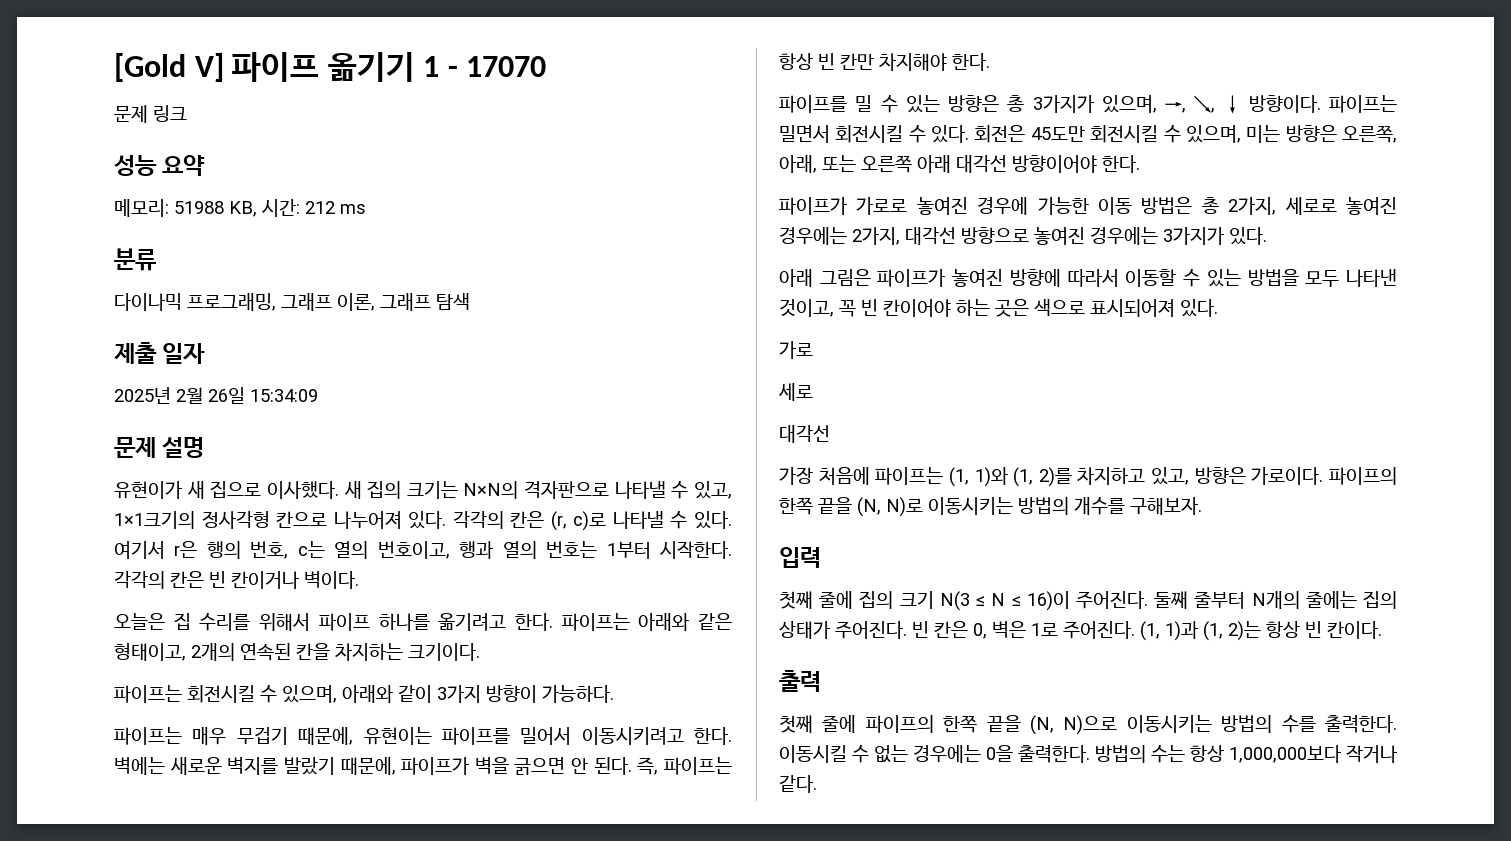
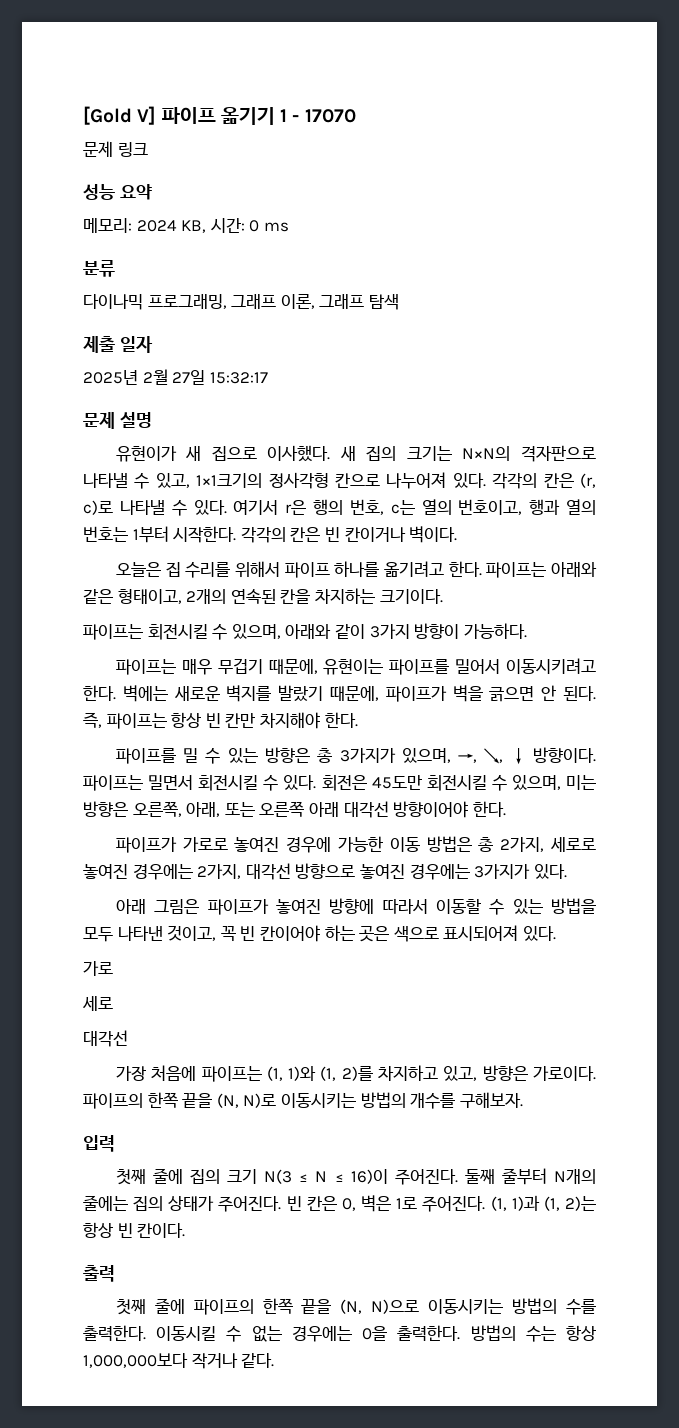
- 메모리: 51988 KB, 시간: 212 ms
+ 메모리: 2024 KB, 시간: 0 ms
- 2025년 2월 26일 15:34:09
+ 2025년 2월 27일 15:32:17

